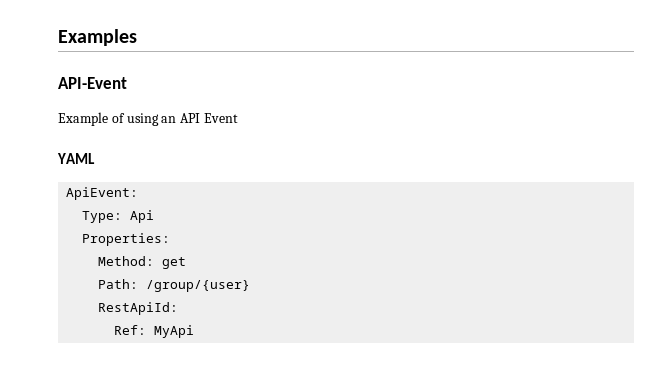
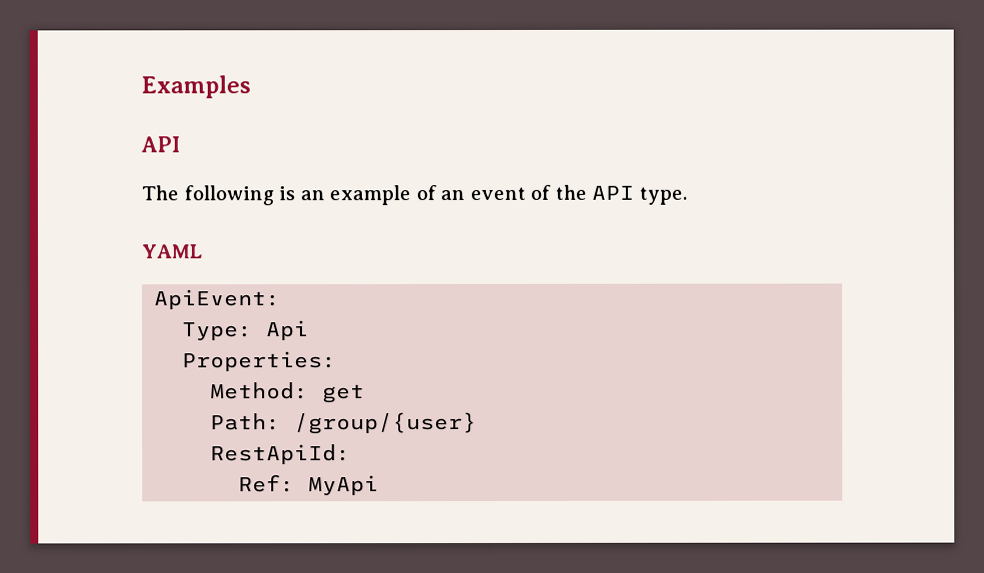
  Examples
- API-Event
- Example of using an API Event
+ API
+ The following is an example of an event of the API type.

